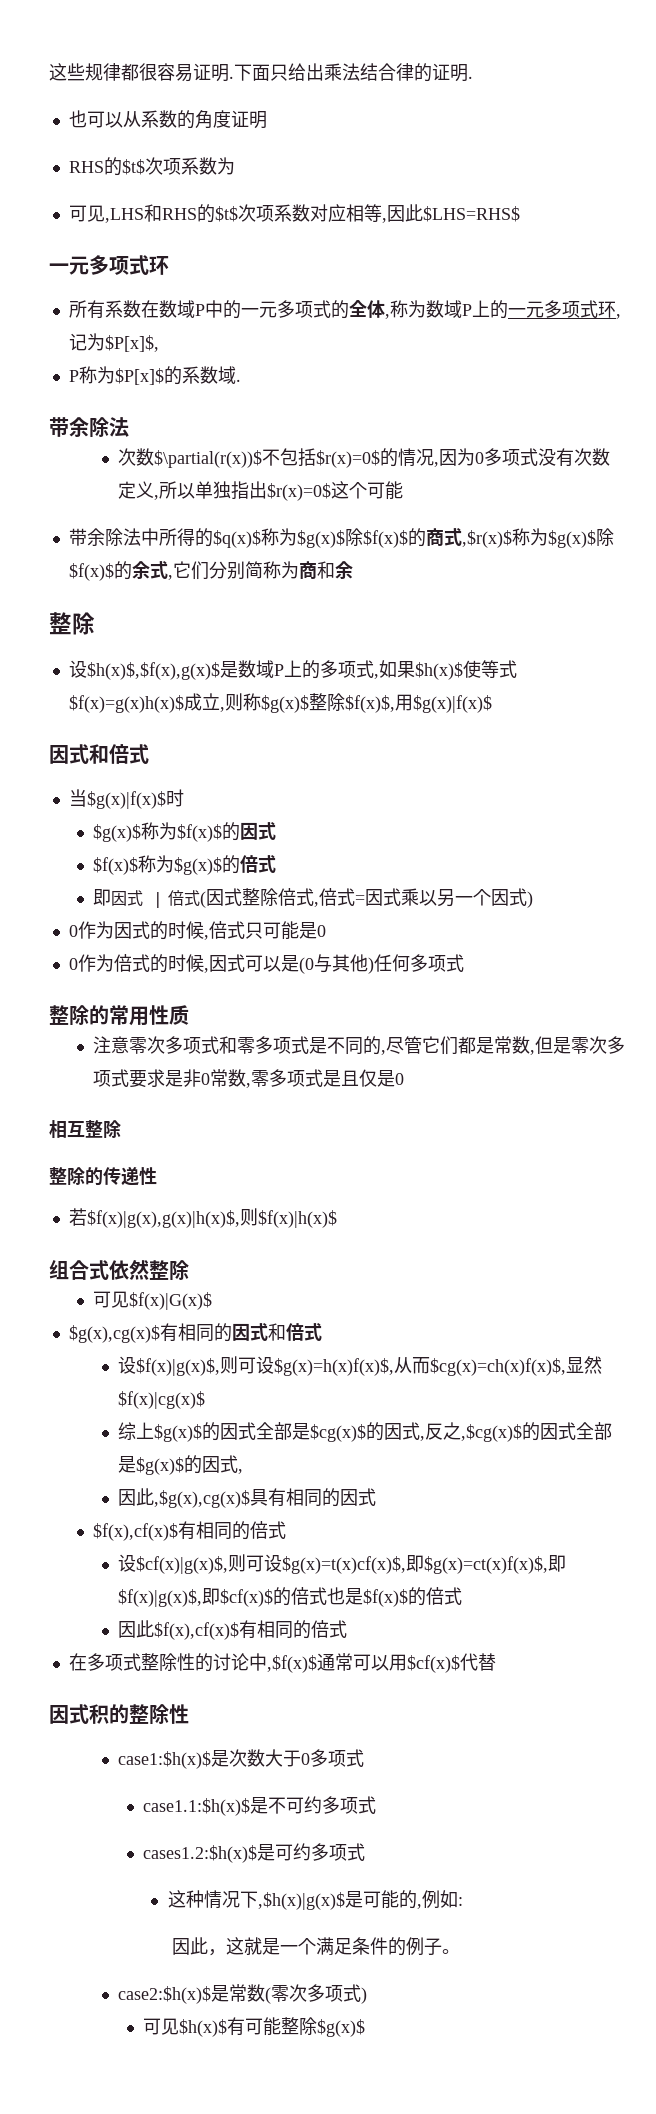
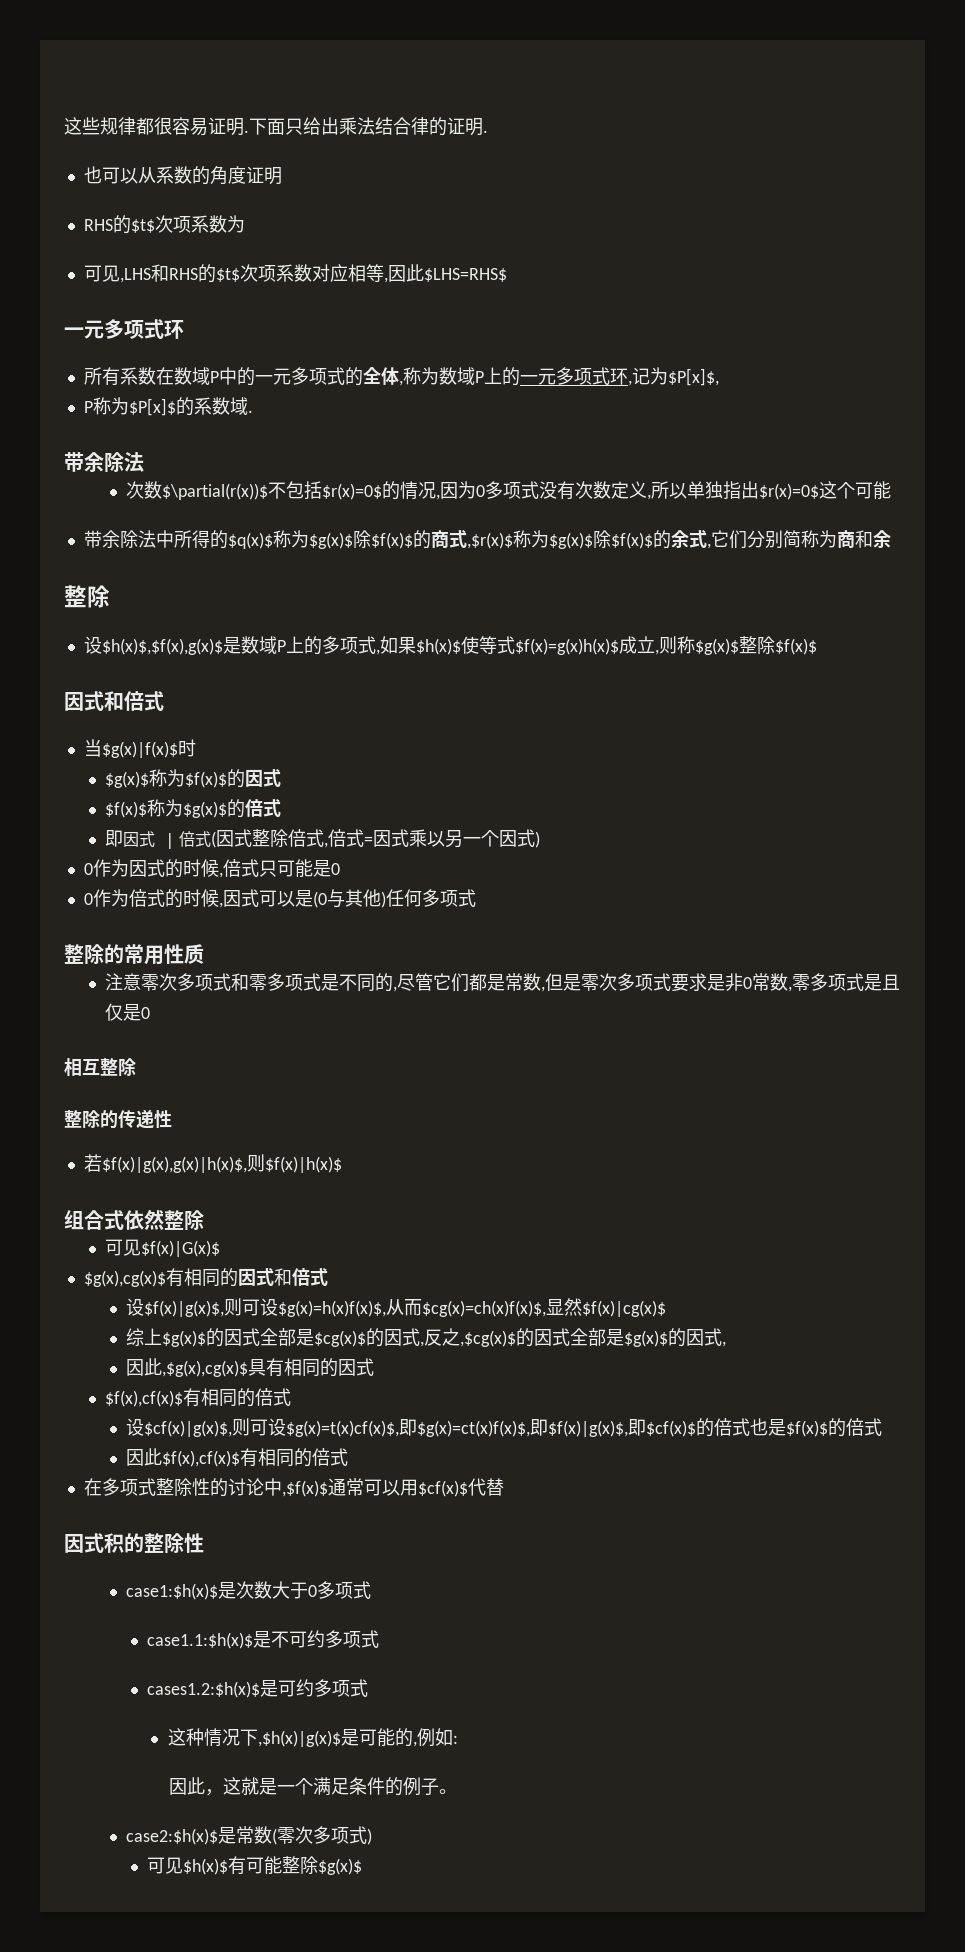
- 设$h(x)$,$f(x),g(x)$是数域P上的多项式,如果$h(x)$使等式$f(x)=g(x)h(x)$成立,则称$g(x)$整除$f(x)$,用$g(x)|f(x)$
+ 设$h(x)$,$f(x),g(x)$是数域P上的多项式,如果$h(x)$使等式$f(x)=g(x)h(x)$成立,则称$g(x)$整除$f(x)$

